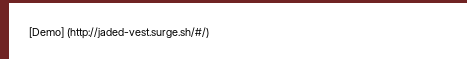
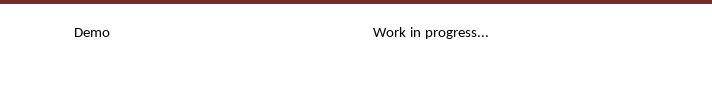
- [Demo] (http://jaded-vest.surge.sh/#/)
+ Demo
+ Work in progress...

